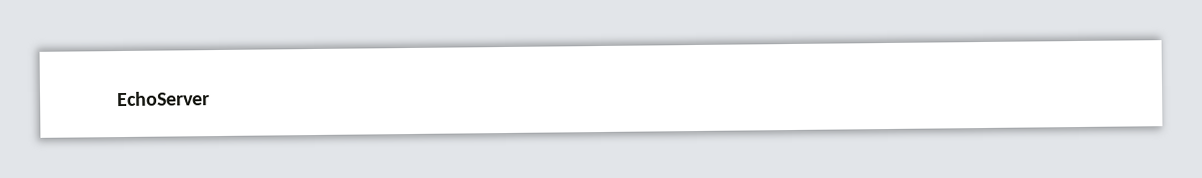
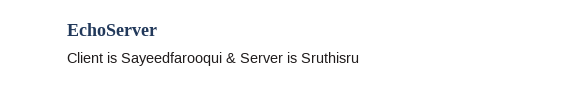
+ Client is Sayeedfarooqui & Server is Sruthisru

